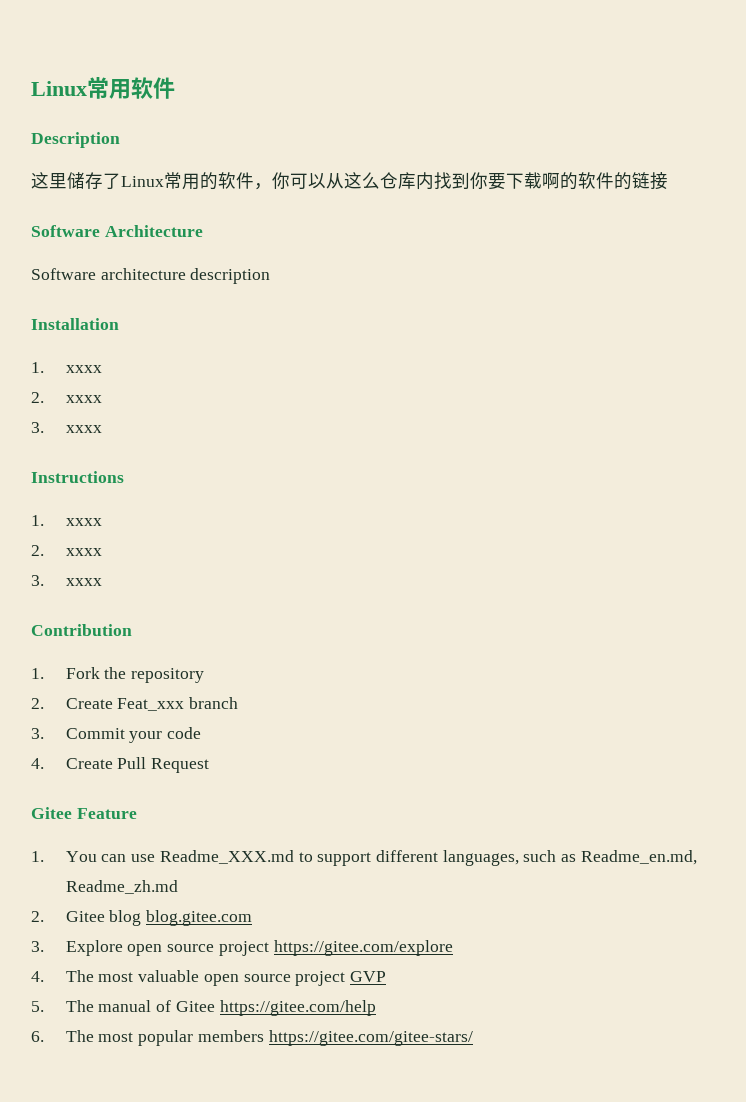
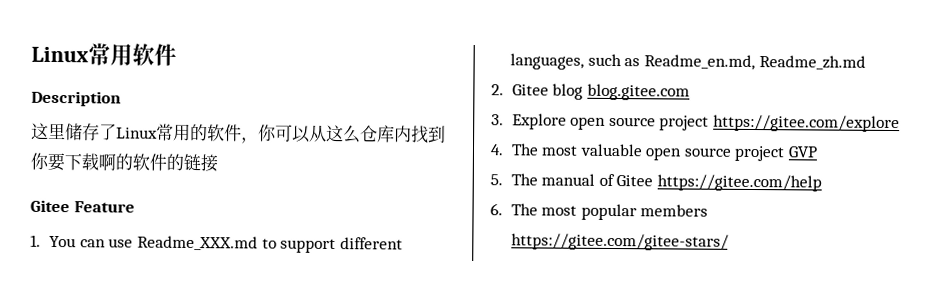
- Software Architecture
- Software architecture description
- Installation
- 1. xxxx
- 2. xxxx
- 3. xxxx
- Instructions
- 1. xxxx
- 2. xxxx
- 3. xxxx
- Contribution
- 1. Fork the repository
- 2. Create Feat_xxx branch
- 3. Commit your code
- 4. Create Pull Request

